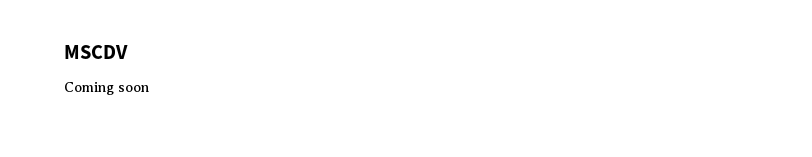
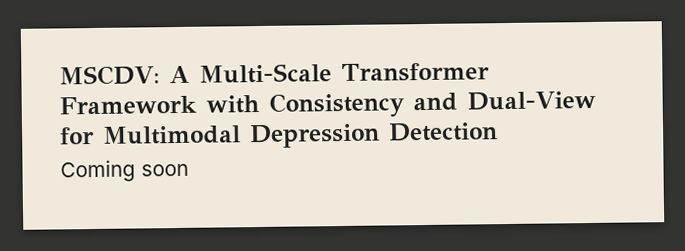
- MSCDV
+ MSCDV: A Multi-Scale Transformer Framework with Consistency and Dual-View for Multimodal Depression Detection

